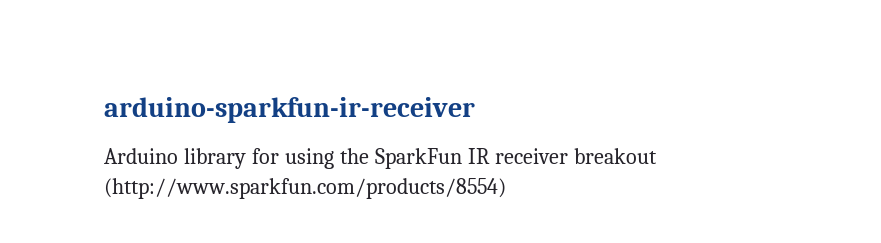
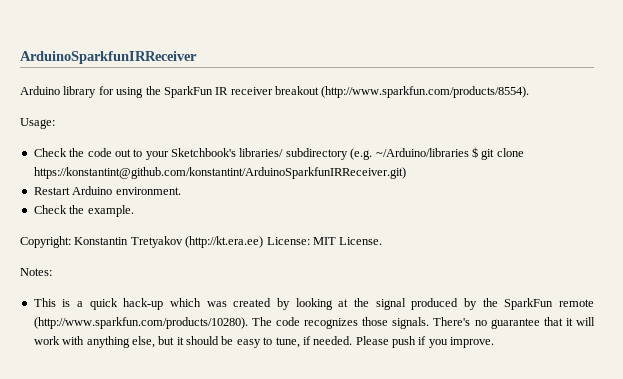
- arduino-sparkfun-ir-receiver
+ ArduinoSparkfunIRReceiver
- Arduino library for using the SparkFun IR receiver breakout (http://www.sparkfun.com/products/8554)
+ Arduino library for using the SparkFun IR receiver breakout (http://www.sparkfun.com/products/8554).
+ Usage:
+ Check the code out to your Sketchbook's libraries/ subdirectory (e.g. ~/Arduino/libraries $ git clone https://konstantint@github.com/konstantint/ArduinoSparkfunIRReceiver.git)
+ Restart Arduino environment.
+ Check the example.
+ Copyright: Konstantin Tretyakov (http://kt.era.ee) License: MIT License.
+ Notes:
+ This is a quick hack-up which was created by looking at the signal produced by the SparkFun remote (http://www.sparkfun.com/products/10280). The code recognizes those signals. There's no guarantee that it will work with anything else, but it should be easy to tune, if needed. Please push if you improve.

